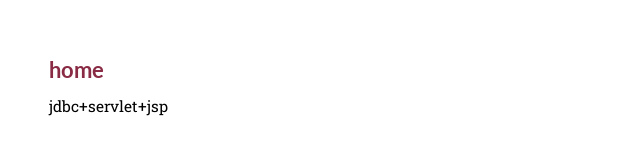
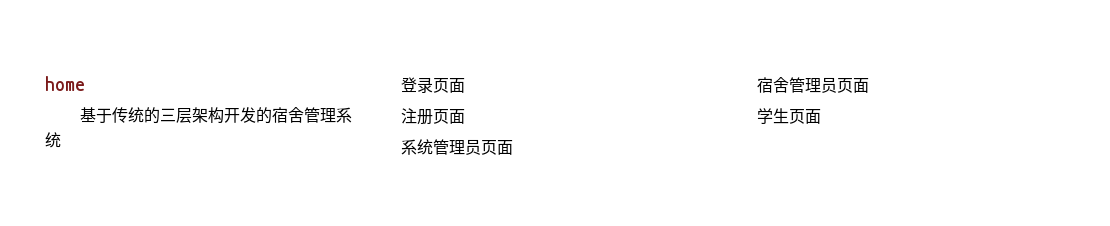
- jdbc+servlet+jsp
+ 基于传统的三层架构开发的宿舍管理系统
+ 登录页面
+ 注册页面
+ 系统管理员页面
+ 宿舍管理员页面
+ 学生页面

